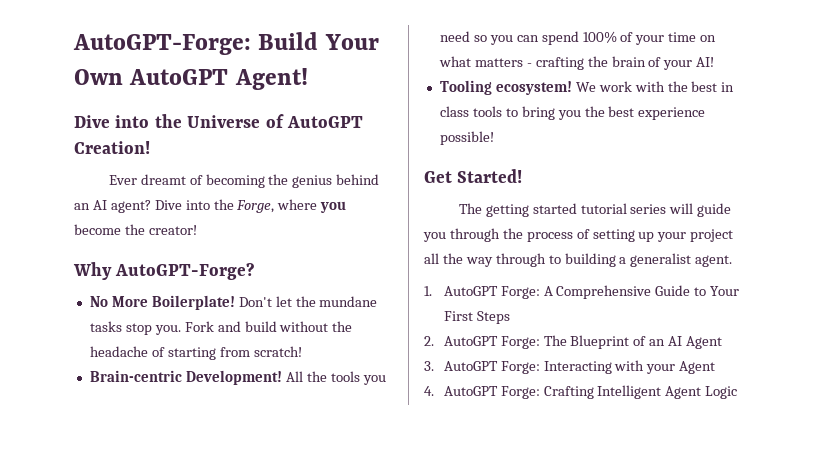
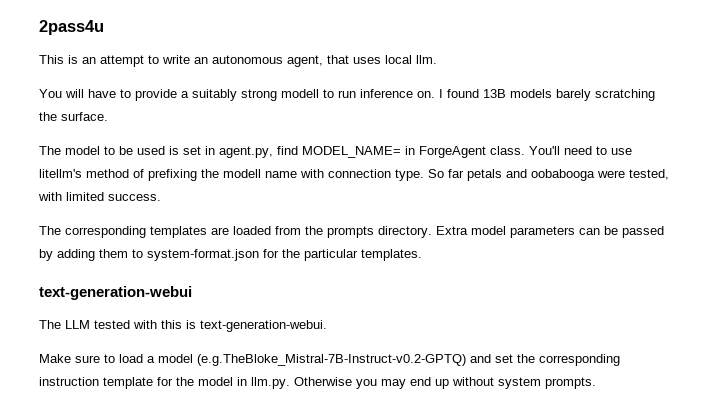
- AutoGPT-Forge: Build Your Own AutoGPT Agent!
- Dive into the Universe of AutoGPT Creation!
- Ever dreamt of becoming the genius behind an AI agent? Dive into the Forge, where you become the creator!
- Why AutoGPT-Forge?
- No More Boilerplate! Don't let the mundane tasks stop you. Fork and build without the headache of starting from scratch!
- Brain-centric Development! All the tools you need so you can spend 100% of your time on what matters - crafting the brain of your AI!
- Tooling ecosystem! We work with the best in class tools to bring you the best experience possible!
- Get Started!
- The getting started tutorial series will guide you through the process of setting up your project all the way through to building a generalist agent.
- 1. AutoGPT Forge: A Comprehensive Guide to Your First Steps
- 2. AutoGPT Forge: The Blueprint of an AI Agent
- 3. AutoGPT Forge: Interacting with your Agent
- 4. AutoGPT Forge: Crafting Intelligent Agent Logic
+ 2pass4u
+ This is an attempt to write an autonomous agent, that uses local llm.
+ You will have to provide a suitably strong modell to run inference on. I found 13B models barely scratching the surface.
+ The model to be used is set in agent.py, find MODEL_NAME= in ForgeAgent class. You'll need to use litellm's method of prefixing the modell name with connection type. So far petals and oobabooga were tested, with limited success.
+ The corresponding templates are loaded from the prompts directory. Extra model parameters can be passed by adding them to system-format.json for the particular templates.
+ text-generation-webui
+ The LLM tested with this is text-generation-webui.
+ Make sure to load a model (e.g.TheBloke_Mistral-7B-Instruct-v0.2-GPTQ) and set the corresponding instruction template for the model in llm.py. Otherwise you may end up without system prompts.

